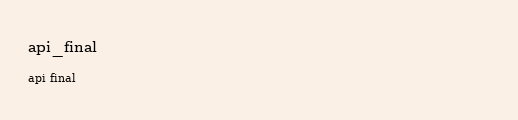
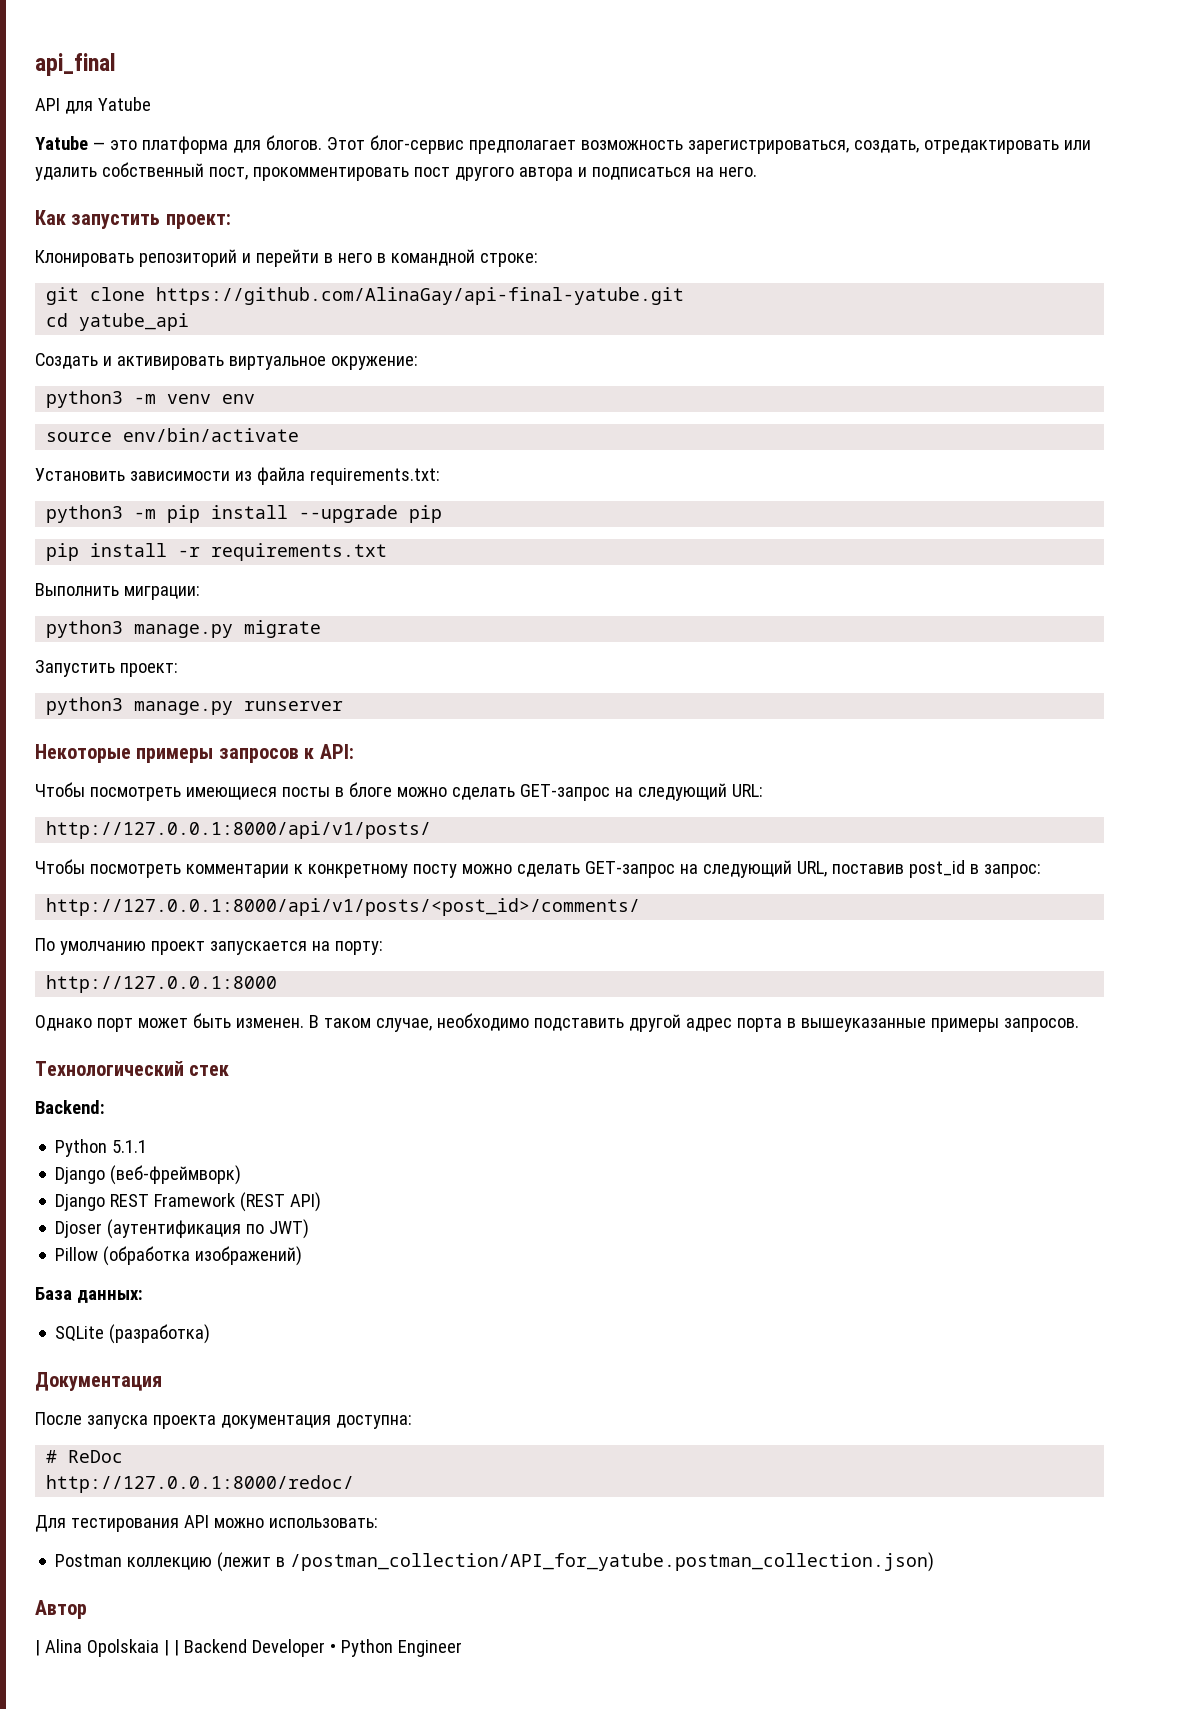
- api final
+ API для Yatube
+ Yatube — это платформа для блогов. Этот блог-сервис предполагает возможность зарегистрироваться, создать, отредактировать или удалить собственный пост, прокомментировать пост другого автора и подписаться на него.
+ Как запустить проект:
+ Клонировать репозиторий и перейти в него в командной строке:
+ git clone https://github.com/AlinaGay/api-final-yatube.git
+ cd yatube_api
+ Cоздать и активировать виртуальное окружение:
+ python3 -m venv env
+ source env/bin/activate
+ Установить зависимости из файла requirements.txt:
+ python3 -m pip install --upgrade pip
+ pip install -r requirements.txt
+ Выполнить миграции:
+ python3 manage.py migrate
+ Запустить проект:
+ python3 manage.py runserver
+ Некоторые примеры запросов к API:
+ Чтобы посмотреть имеющиеся посты в блоге можно сделать GET-запрос на следующий URL:
+ http://127.0.0.1:8000/api/v1/posts/
+ Чтобы посмотреть комментарии к конкретному посту можно сделать GET-запрос на следующий URL, поставив post_id в запрос:
+ http://127.0.0.1:8000/api/v1/posts/<post_id>/comments/
+ По умолчанию проект запускается на порту:
+ http://127.0.0.1:8000
+ Однако порт может быть изменен. В таком случае, необходимо подставить другой адрес порта в вышеуказанные примеры запросов.
+ Технологический стек
+ Backend:
+ Python 5.1.1
+ Django (веб-фреймворк)
+ Django REST Framework (REST API)
+ Djoser (аутентификация по JWT)
+ Pillow (обработка изображений)
+ База данных:
+ SQLite (разработка)
+ Документация
+ После запуска проекта документация доступна:
+ # ReDoc
+ http://127.0.0.1:8000/redoc/
+ Для тестирования API можно использовать:
+ Postman коллекцию (лежит в /postman_collection/API_for_yatube.postman_collection.json)
+ Автор
+ | Alina Opolskaia | | Backend Developer • Python Engineer

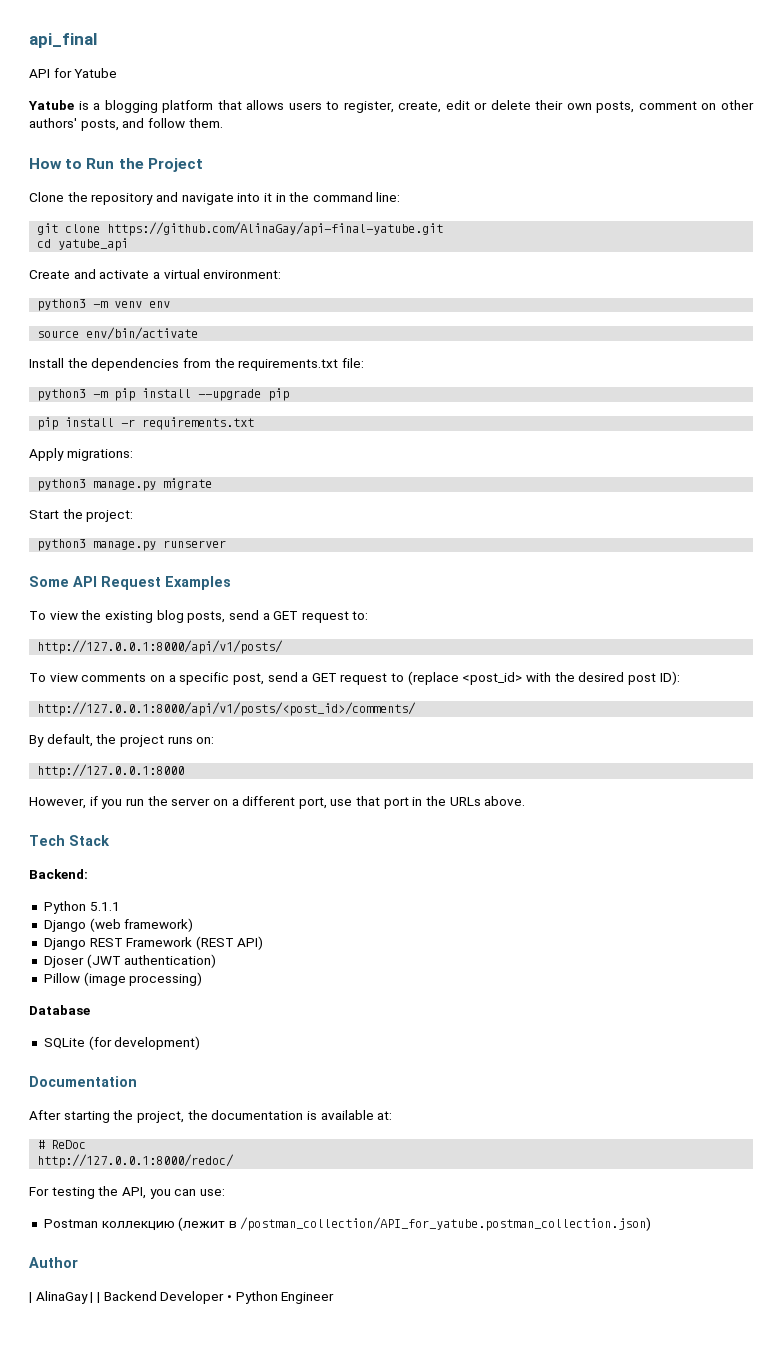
- API для Yatube
+ API for Yatube
- Yatube — это платформа для блогов. Этот блог-сервис предполагает возможность зарегистрироваться, создать, отредактировать или удалить собственный пост, прокомментировать пост другого автора и подписаться на него.
- Как запустить проект:
- Клонировать репозиторий и перейти в него в командной строке:
+ Yatube is a blogging platform that allows users to register, create, edit or delete their own posts, comment on other authors' posts, and follow them.
+ How to Run the Project
+ Clone the repository and navigate into it in the command line:
- Cоздать и активировать виртуальное окружение:
+ Create and activate a virtual environment:
- Установить зависимости из файла requirements.txt:
+ Install the dependencies from the requirements.txt file:
- Выполнить миграции:
+ Apply migrations:
- Запустить проект:
+ Start the project:
- Некоторые примеры запросов к API:
- Чтобы посмотреть имеющиеся посты в блоге можно сделать GET-запрос на следующий URL:
+ Some API Request Examples
+ To view the existing blog posts, send a GET request to:
  http://127.0.0.1:8000/api/v1/posts/
- Чтобы посмотреть комментарии к конкретному посту можно сделать GET-запрос на следующий URL, поставив post_id в запрос:
+ To view comments on a specific post, send a GET request to (replace <post_id> with the desired post ID):
  http://127.0.0.1:8000/api/v1/posts/<post_id>/comments/
- По умолчанию проект запускается на порту:
+ By default, the project runs on:
  http://127.0.0.1:8000
- Однако порт может быть изменен. В таком случае, необходимо подставить другой адрес порта в вышеуказанные примеры запросов.
- Технологический стек
+ However, if you run the server on a different port, use that port in the URLs above.
+ Tech Stack
- Django (веб-фреймворк)
+ Django (web framework)
- Djoser (аутентификация по JWT)
- Pillow (обработка изображений)
- База данных:
- SQLite (разработка)
- Документация
- После запуска проекта документация доступна:
+ Djoser (JWT authentication)
+ Pillow (image processing)
+ Database
+ SQLite (for development)
+ Documentation
+ After starting the project, the documentation is available at:
  # ReDoc
  http://127.0.0.1:8000/redoc/
- Для тестирования API можно использовать:
+ For testing the API, you can use:
- Автор
- | Alina Opolskaia | | Backend Developer • Python Engineer
+ Author
+ | AlinaGay | | Backend Developer • Python Engineer

